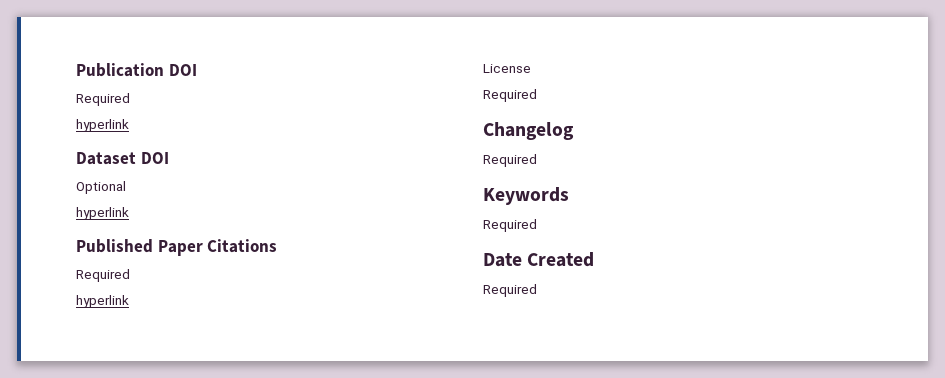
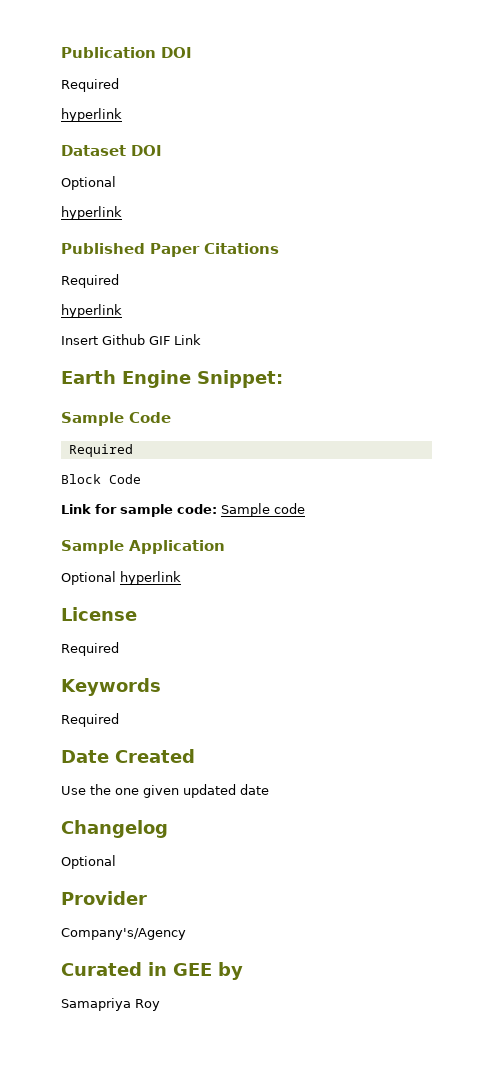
+ Insert Github GIF Link
+ Earth Engine Snippet:
+ Sample Code
+ Required
+ Block Code
+ Link for sample code: Sample code
+ Sample Application
+ Optional hyperlink
  License
- Required
- Changelog
  Date Created
- Required
+ Use the one given updated date
+ Changelog
+ Optional
+ Provider
+ Company's/Agency
+ Curated in GEE by
+ Samapriya Roy

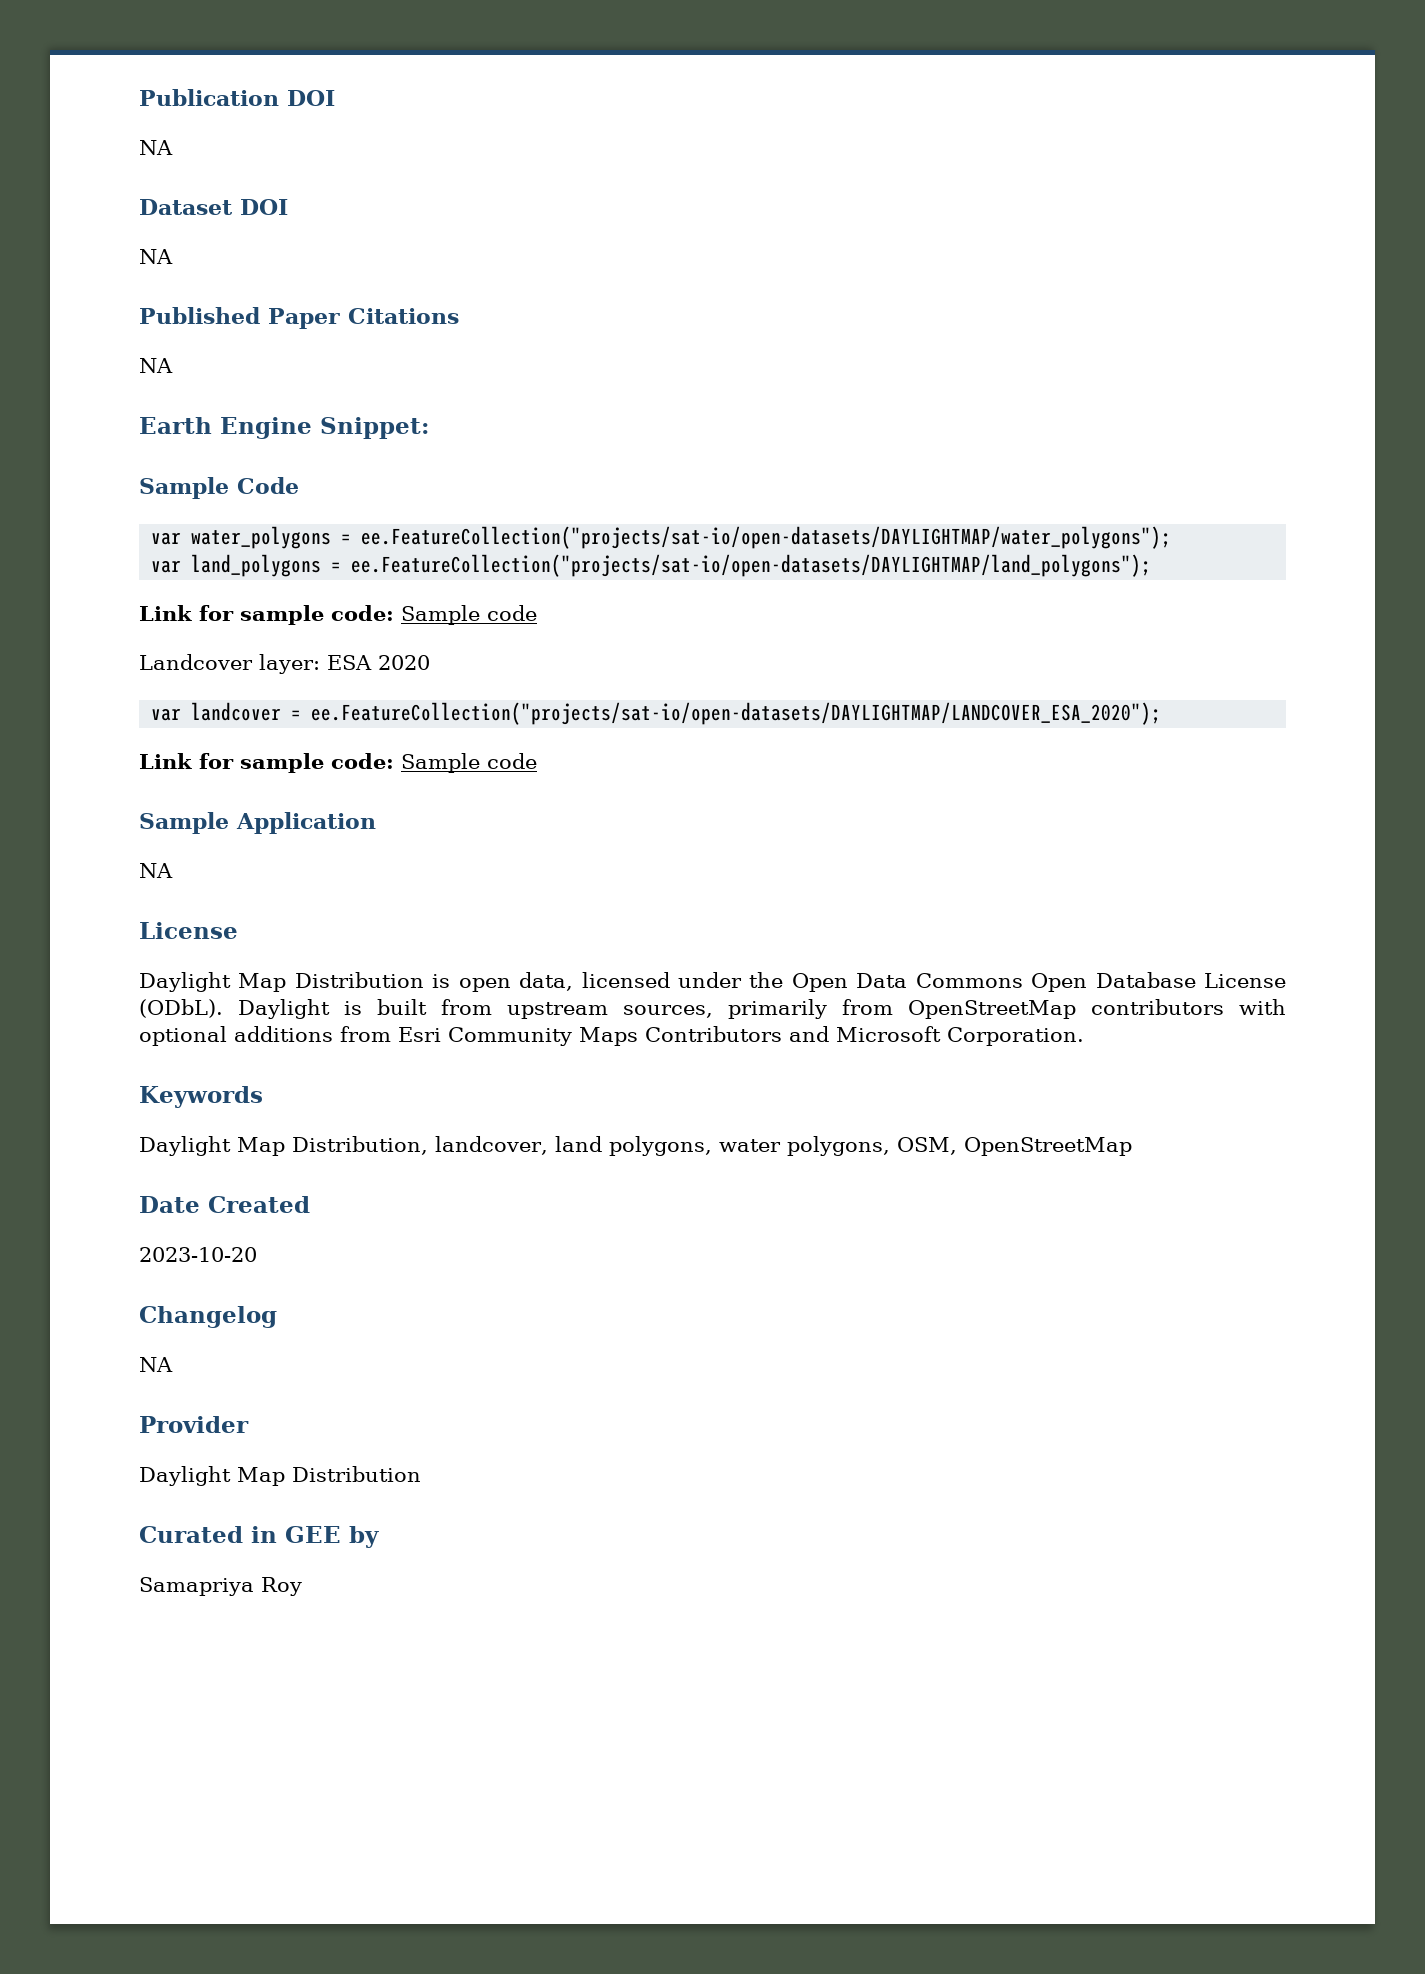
  Publication DOI
- Required
- hyperlink
+ NA
  Dataset DOI
- Optional
- hyperlink
+ NA
  Published Paper Citations
- Required
- hyperlink
- Insert Github GIF Link
+ NA
  Sample Code
- Required
- Block Code
+ var water_polygons = ee.FeatureCollection("projects/sat-io/open-datasets/DAYLIGHTMAP/water_polygons");
+ var land_polygons = ee.FeatureCollection("projects/sat-io/open-datasets/DAYLIGHTMAP/land_polygons");
+ Link for sample code: Sample code
+ Landcover layer: ESA 2020
+ var landcover = ee.FeatureCollection("projects/sat-io/open-datasets/DAYLIGHTMAP/LANDCOVER_ESA_2020");
  Sample Application
- Optional hyperlink
+ NA
  License
- Required
+ Daylight Map Distribution is open data, licensed under the Open Data Commons Open Database License (ODbL). Daylight is built from upstream sources, primarily from OpenStreetMap contributors with optional additions from Esri Community Maps Contributors and Microsoft Corporation.
  Keywords
- Required
+ Daylight Map Distribution, landcover, land polygons, water polygons, OSM, OpenStreetMap
  Date Created
- Use the one given updated date
+ 2023-10-20
  Changelog
- Optional
+ NA
  Provider
- Company's/Agency
+ Daylight Map Distribution

